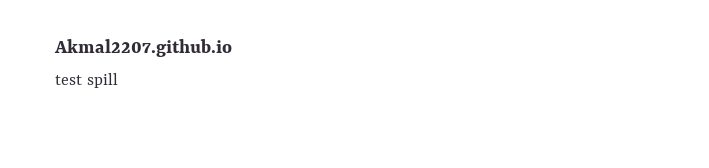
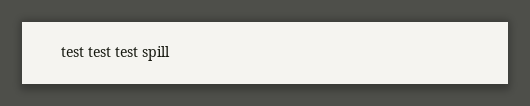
- Akmal2207.github.io
- test spill
+ test test test spill

